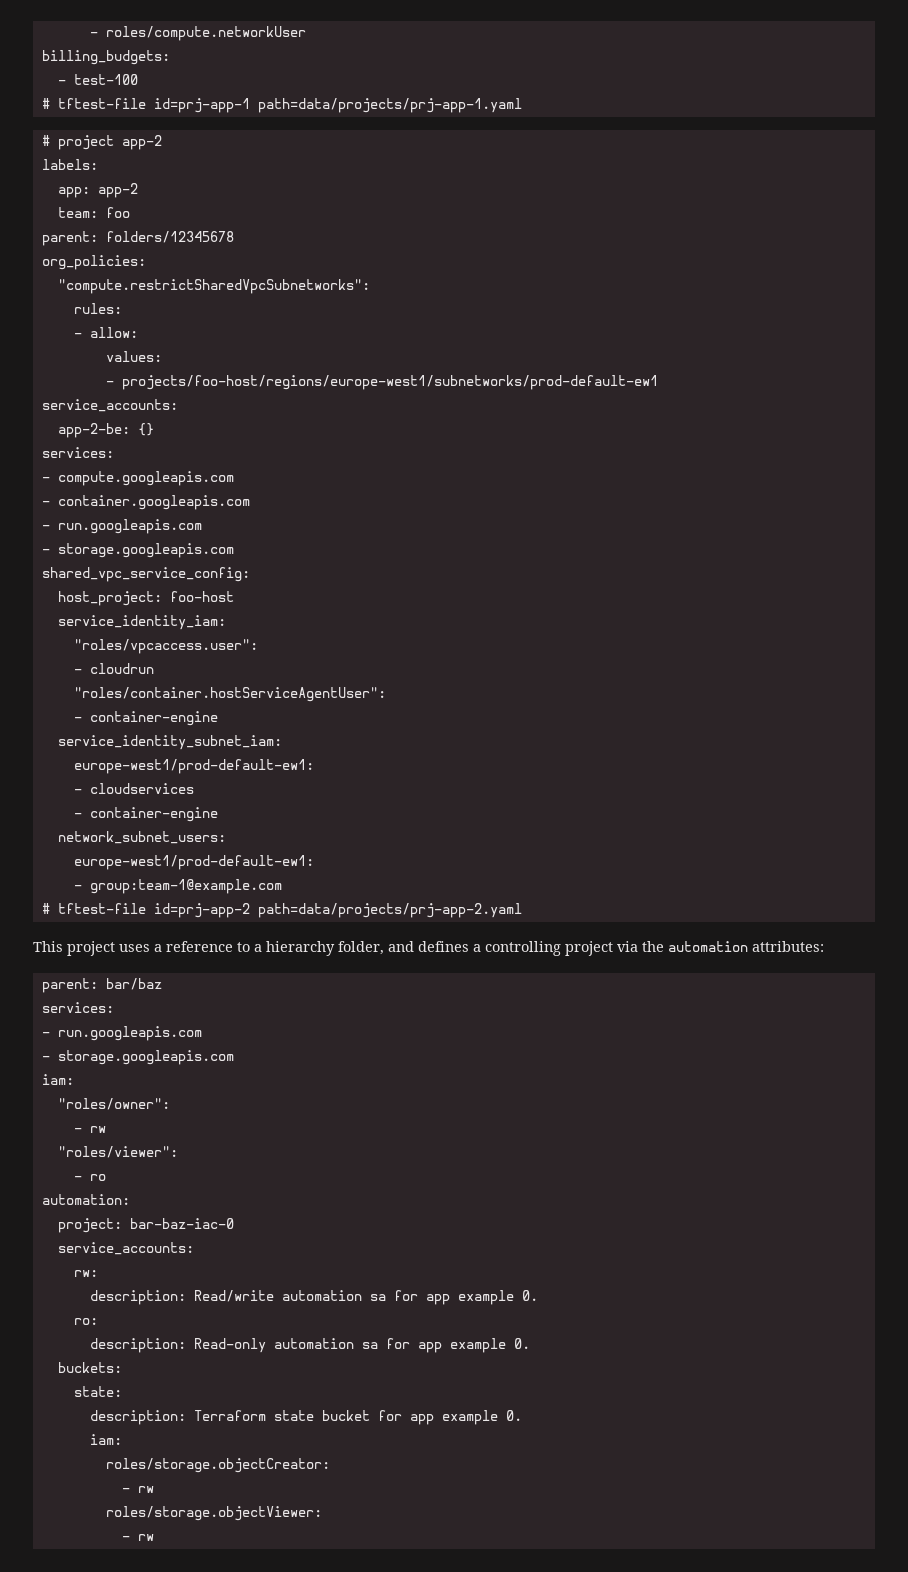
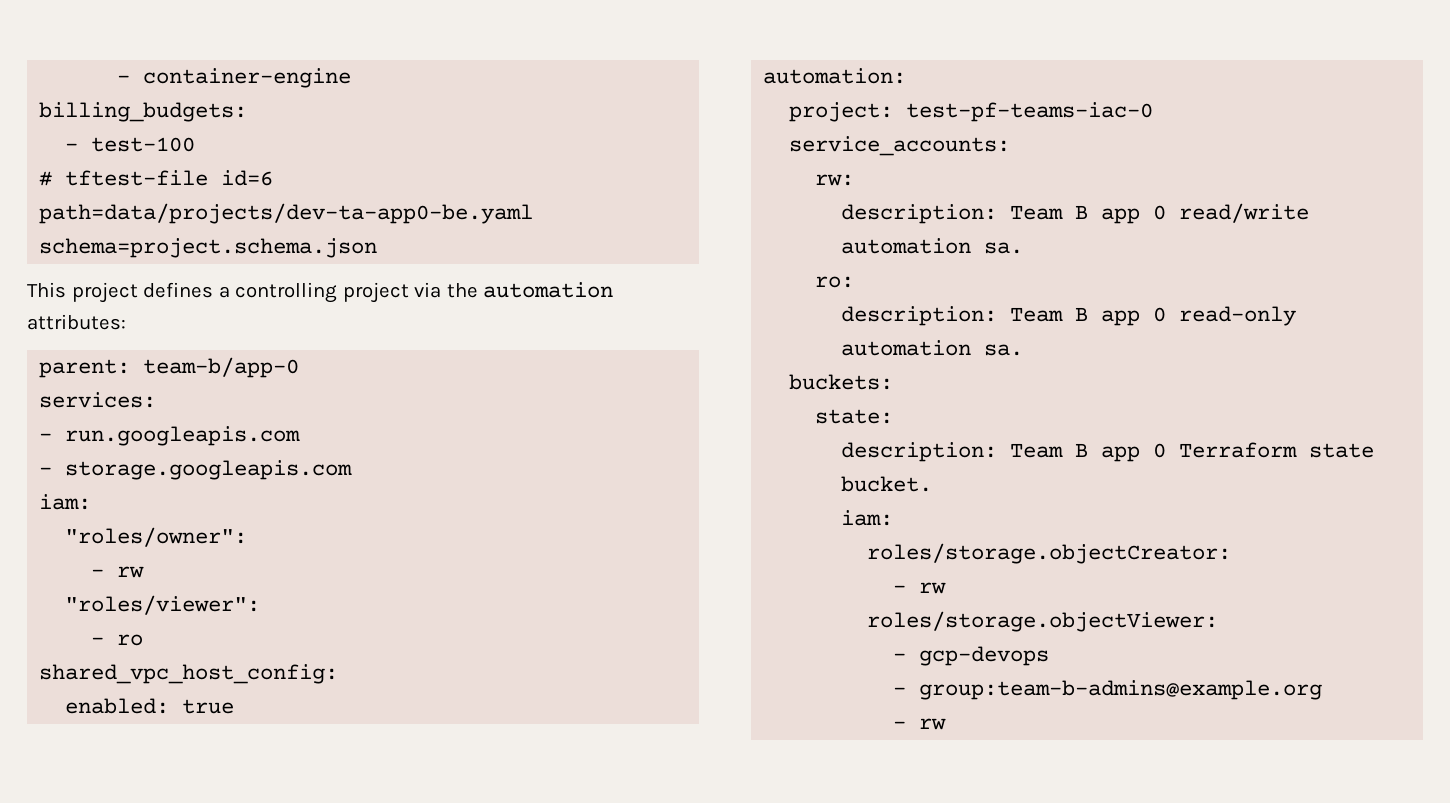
- - roles/compute.networkUser
+ - container-engine
- # tftest-file id=prj-app-1 path=data/projects/prj-app-1.yaml
- # project app-2
- labels:
- app: app-2
- team: foo
- parent: folders/12345678
- org_policies:
- "compute.restrictSharedVpcSubnetworks":
- rules:
- - allow:
- values:
- - projects/foo-host/regions/europe-west1/subnetworks/prod-default-ew1
- service_accounts:
- app-2-be: {}
- services:
- - compute.googleapis.com
- - container.googleapis.com
- - run.googleapis.com
- - storage.googleapis.com
- shared_vpc_service_config:
- host_project: foo-host
- service_identity_iam:
- "roles/vpcaccess.user":
- - cloudrun
- "roles/container.hostServiceAgentUser":
- - container-engine
- service_identity_subnet_iam:
- europe-west1/prod-default-ew1:
- - cloudservices
- - container-engine
- network_subnet_users:
- europe-west1/prod-default-ew1:
- - group:team-1@example.com
- # tftest-file id=prj-app-2 path=data/projects/prj-app-2.yaml
- This project uses a reference to a hierarchy folder, and defines a controlling project via the automation attributes:
+ # tftest-file id=6 path=data/projects/dev-ta-app0-be.yaml schema=project.schema.json
+ This project defines a controlling project via the automation attributes:
- parent: bar/baz
+ parent: team-b/app-0
+ shared_vpc_host_config:
+ enabled: true
- project: bar-baz-iac-0
+ project: test-pf-teams-iac-0
- description: Read/write automation sa for app example 0.
+ description: Team B app 0 read/write automation sa.
  ro:
- description: Read-only automation sa for app example 0.
+ description: Team B app 0 read-only automation sa.
  buckets:
  state:
- description: Terraform state bucket for app example 0.
+ description: Team B app 0 Terraform state bucket.
+ - gcp-devops
+ - group:team-b-admins@example.org

